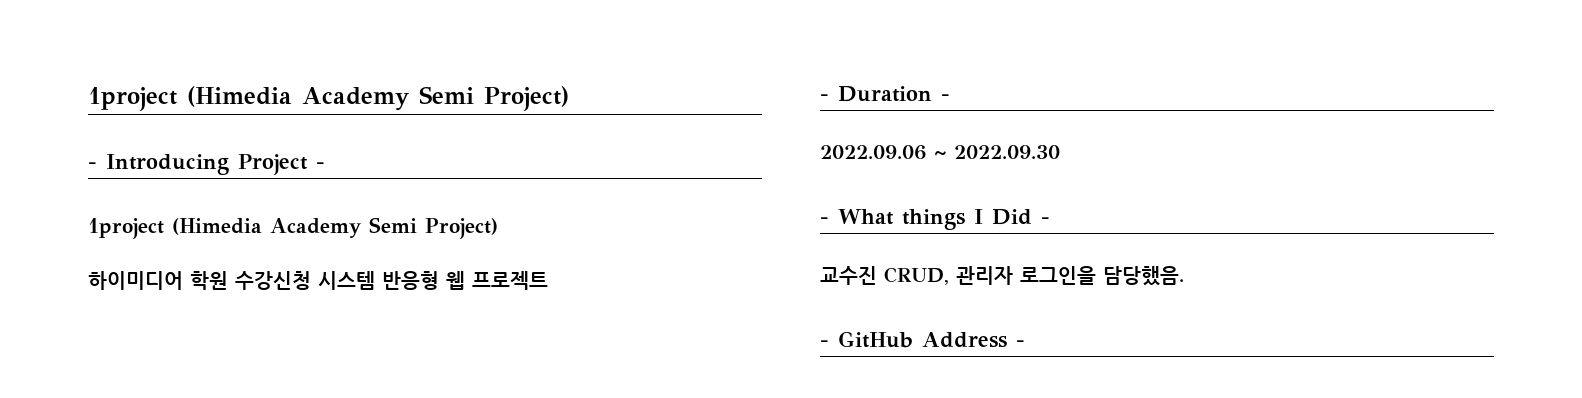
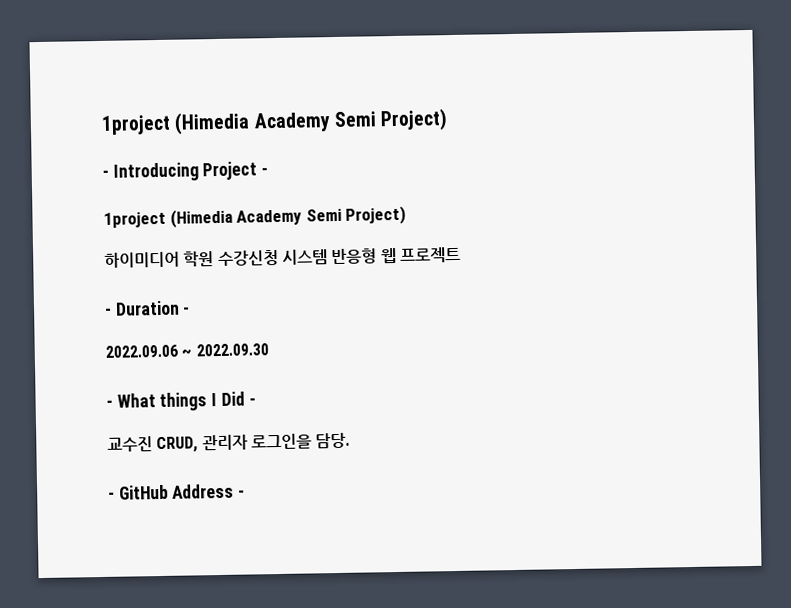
- 교수진 CRUD, 관리자 로그인을 담당했음.
+ 교수진 CRUD, 관리자 로그인을 담당.

